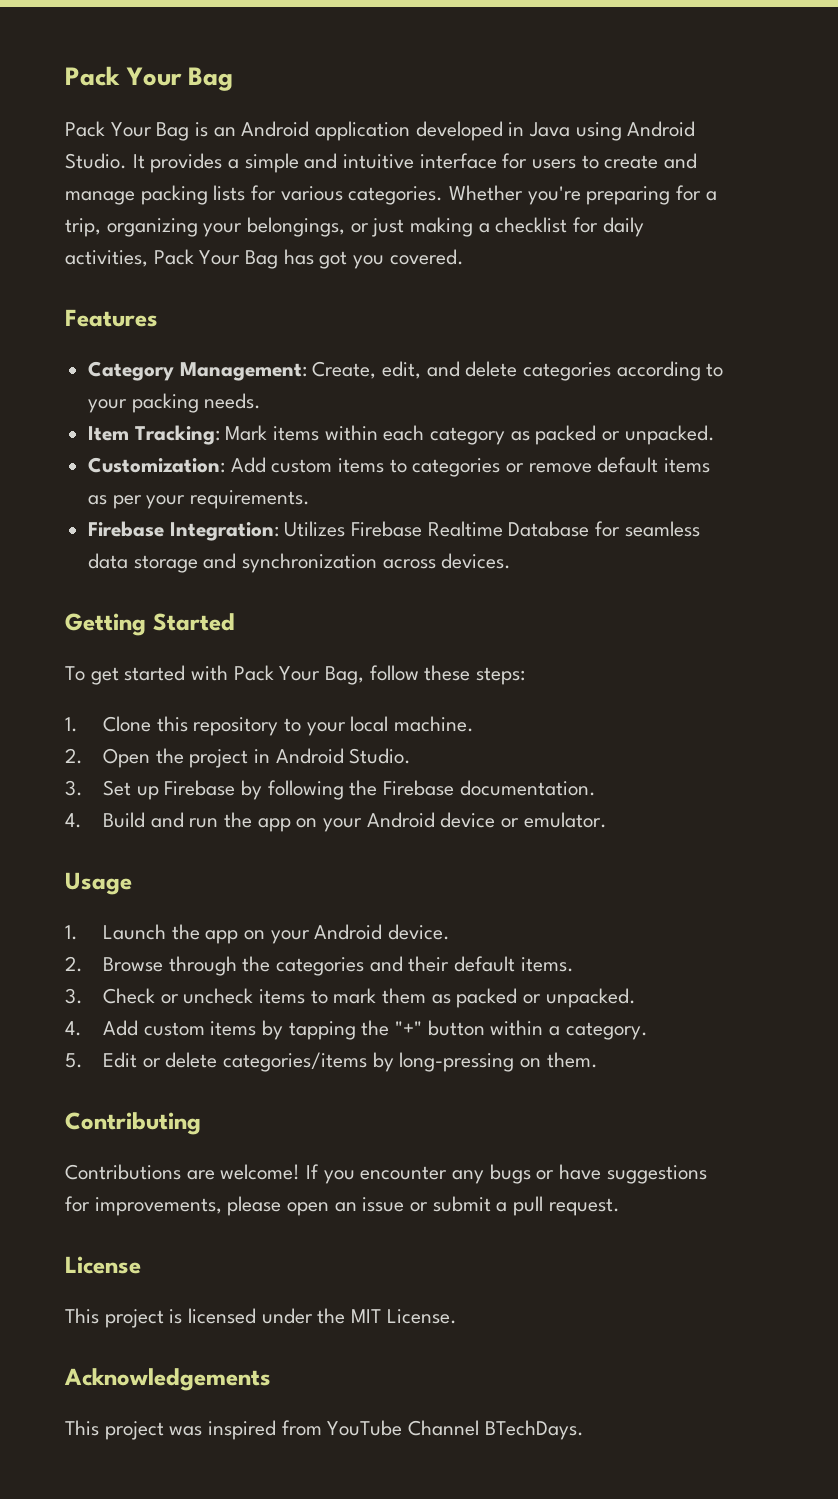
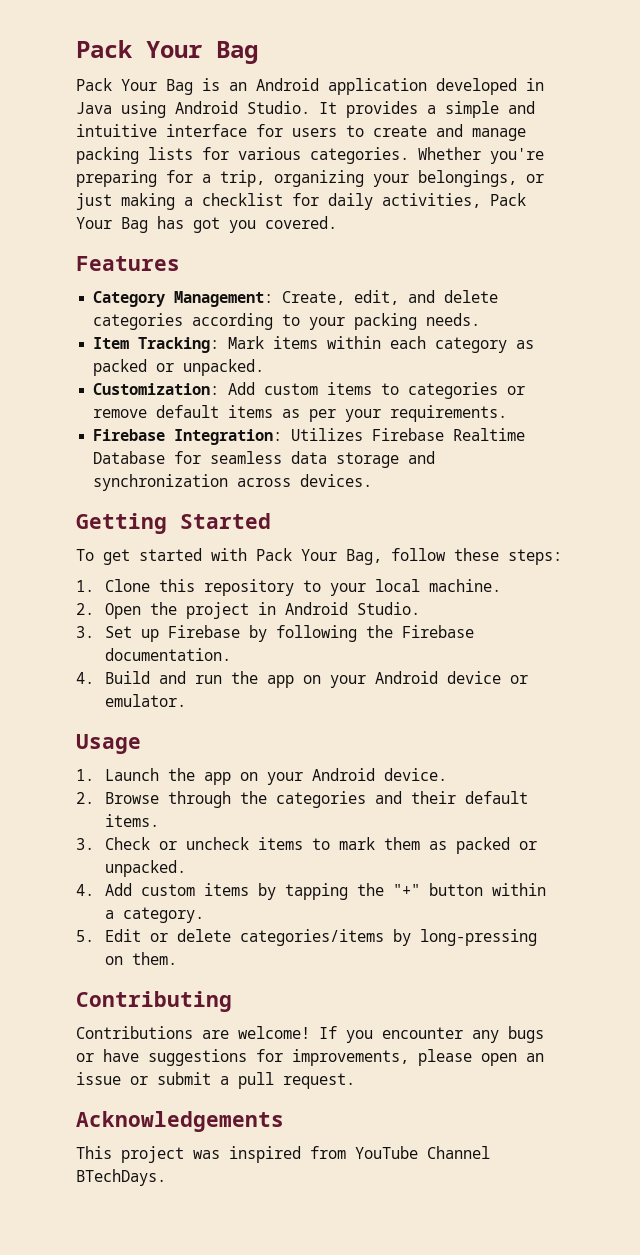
- License
- This project is licensed under the MIT License.

